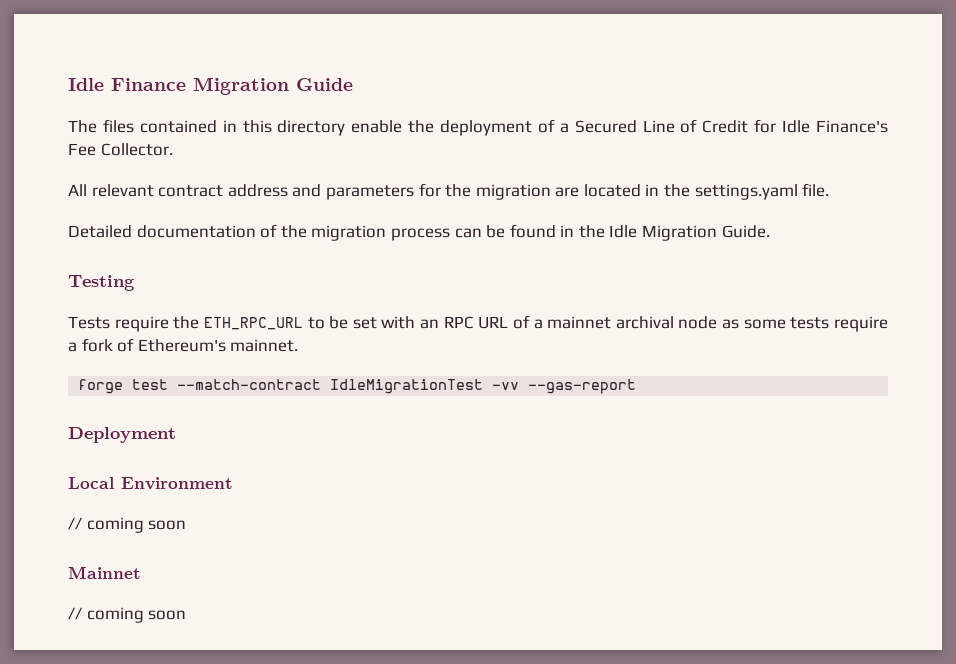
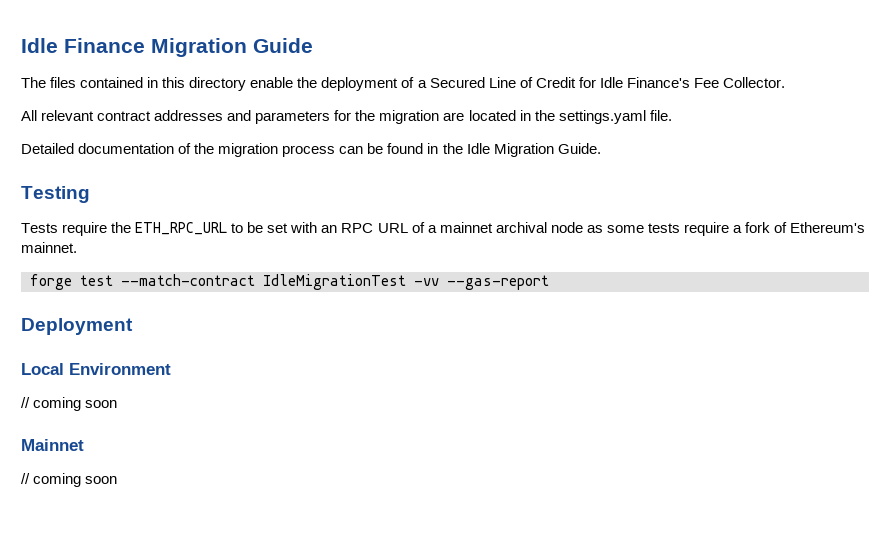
- All relevant contract address and parameters for the migration are located in the settings.yaml file.
+ All relevant contract addresses and parameters for the migration are located in the settings.yaml file.

